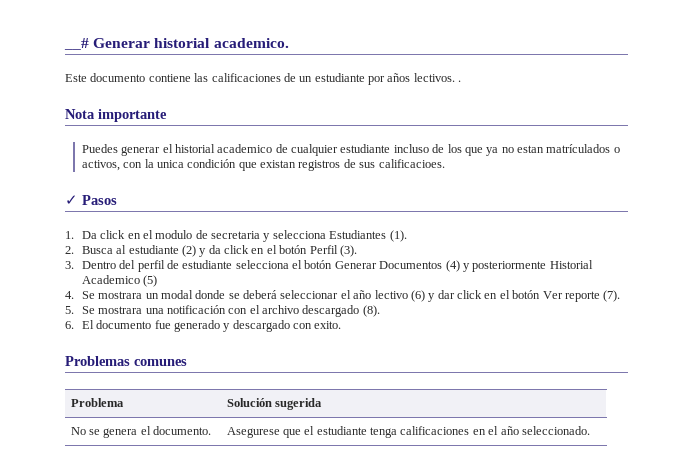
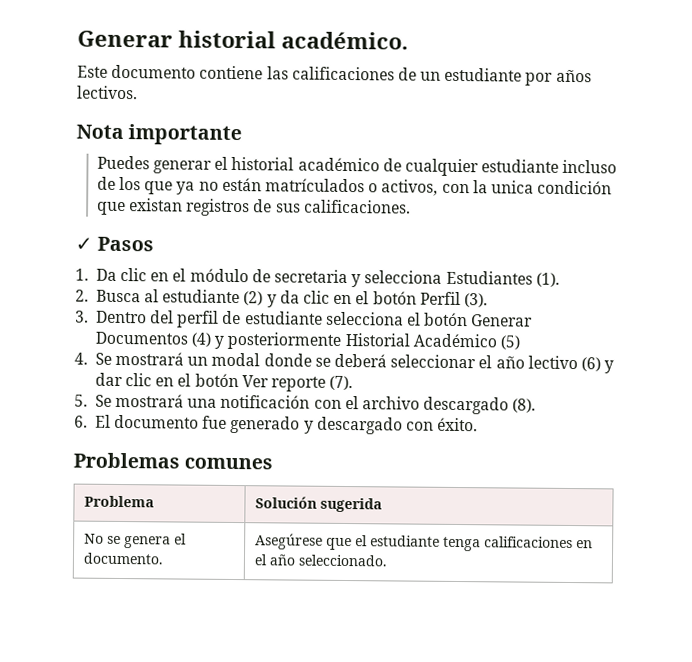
- __# Generar historial academico.
+ Generar historial académico.
- Este documento contiene las calificaciones de un estudiante por años lectivos. .
+ Este documento contiene las calificaciones de un estudiante por años lectivos.
- Puedes generar el historial academico de cualquier estudiante incluso de los que ya no estan matrículados o activos, con la unica condición que existan registros de sus calificacioes.
+ Puedes generar el historial académico de cualquier estudiante incluso de los que ya no están matrículados o activos, con la unica condición que existan registros de sus calificaciones.
- 1. Da click en el modulo de secretaria y selecciona Estudiantes (1).
+ 1. Da clic en el módulo de secretaria y selecciona Estudiantes (1).
- 2. Busca al estudiante (2) y da click en el botón Perfil (3).
+ 2. Busca al estudiante (2) y da clic en el botón Perfil (3).
- 3. Dentro del perfil de estudiante selecciona el botón Generar Documentos (4) y posteriormente Historial Academico (5)
+ 3. Dentro del perfil de estudiante selecciona el botón Generar Documentos (4) y posteriormente Historial Académico (5)
- 4. Se mostrara un modal donde se deberá seleccionar el año lectivo (6) y dar click en el botón Ver reporte (7).
+ 4. Se mostrará un modal donde se deberá seleccionar el año lectivo (6) y dar clic en el botón Ver reporte (7).
- 5. Se mostrara una notificación con el archivo descargado (8).
+ 5. Se mostrará una notificación con el archivo descargado (8).
- 6. El documento fue generado y descargado con exito.
+ 6. El documento fue generado y descargado con éxito.
- No se genera el documento. | Asegurese que el estudiante tenga calificaciones en el año seleccionado.
+ No se genera el documento. | Asegúrese que el estudiante tenga calificaciones en el año seleccionado.

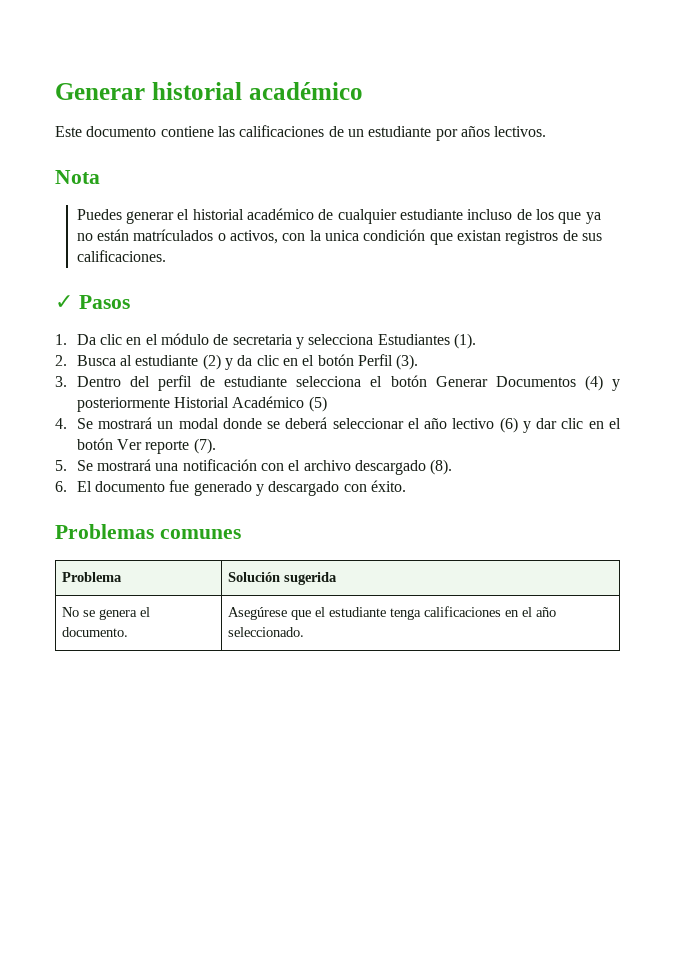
- Generar historial académico.
+ Generar historial académico
- Nota importante
+ Nota

